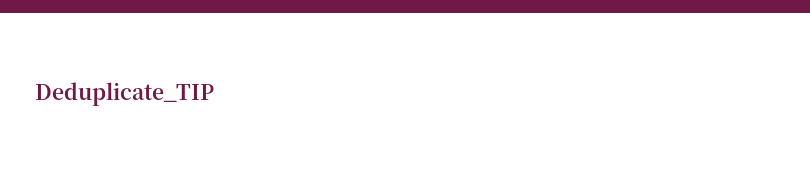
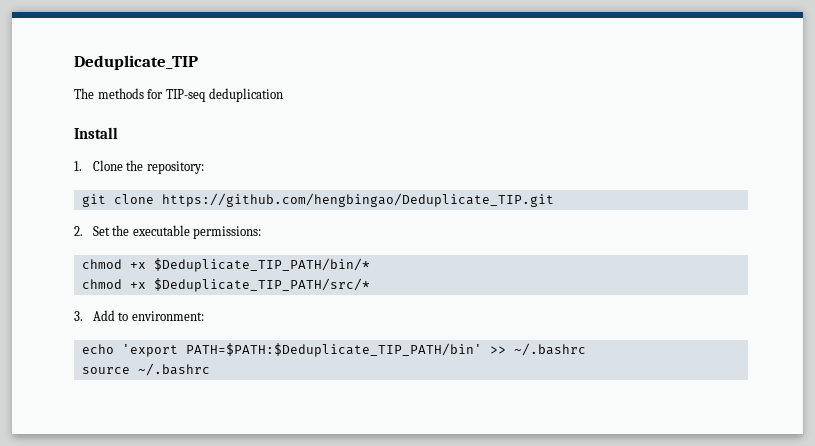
+ The methods for TIP-seq deduplication
+ Install
+ 1. Clone the repository:
+ git clone https://github.com/hengbingao/Deduplicate_TIP.git
+ 2. Set the executable permissions:
+ chmod +x $Deduplicate_TIP_PATH/bin/*
+ chmod +x $Deduplicate_TIP_PATH/src/*
+ 3. Add to environment:
+ echo 'export PATH=$PATH:$Deduplicate_TIP_PATH/bin' >> ~/.bashrc
+ source ~/.bashrc

